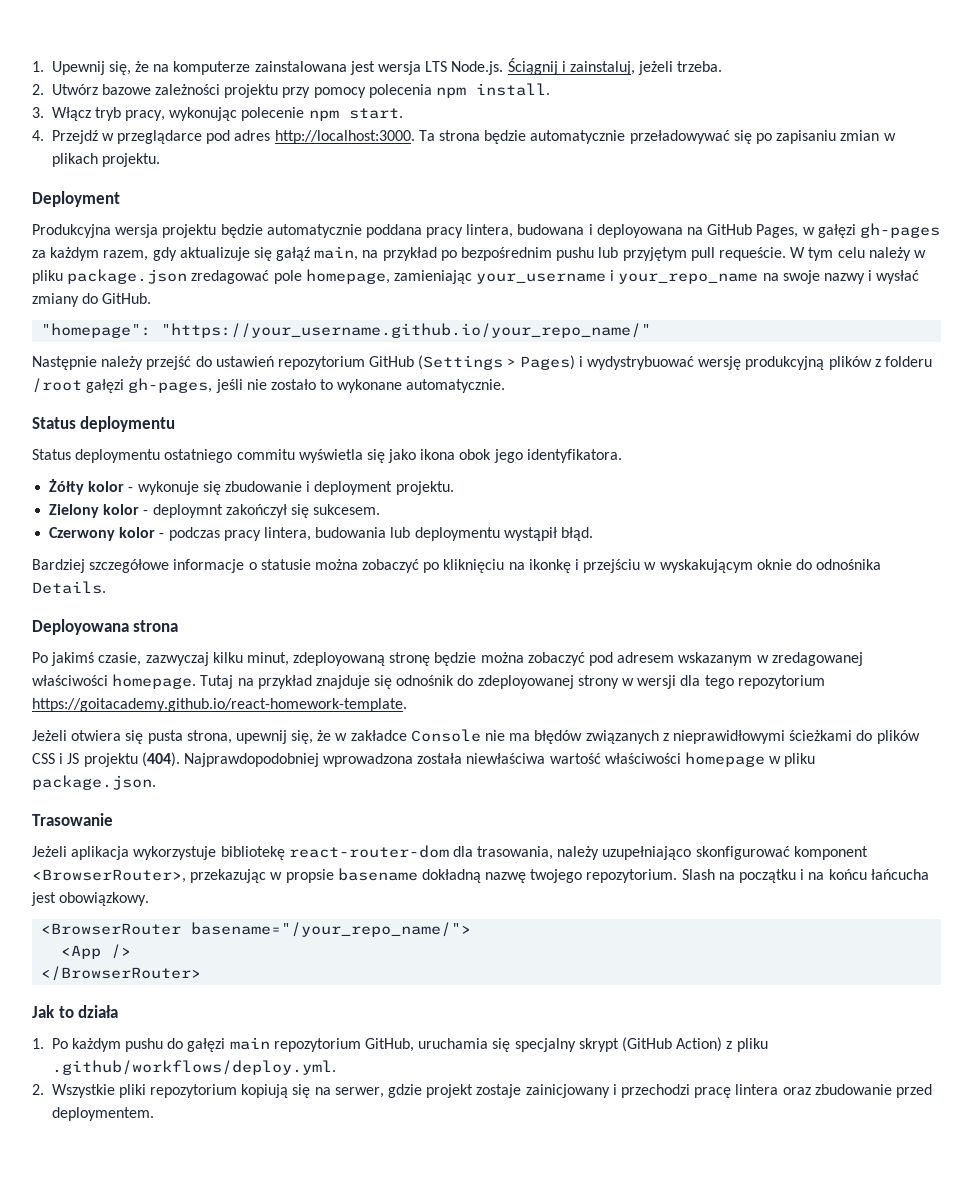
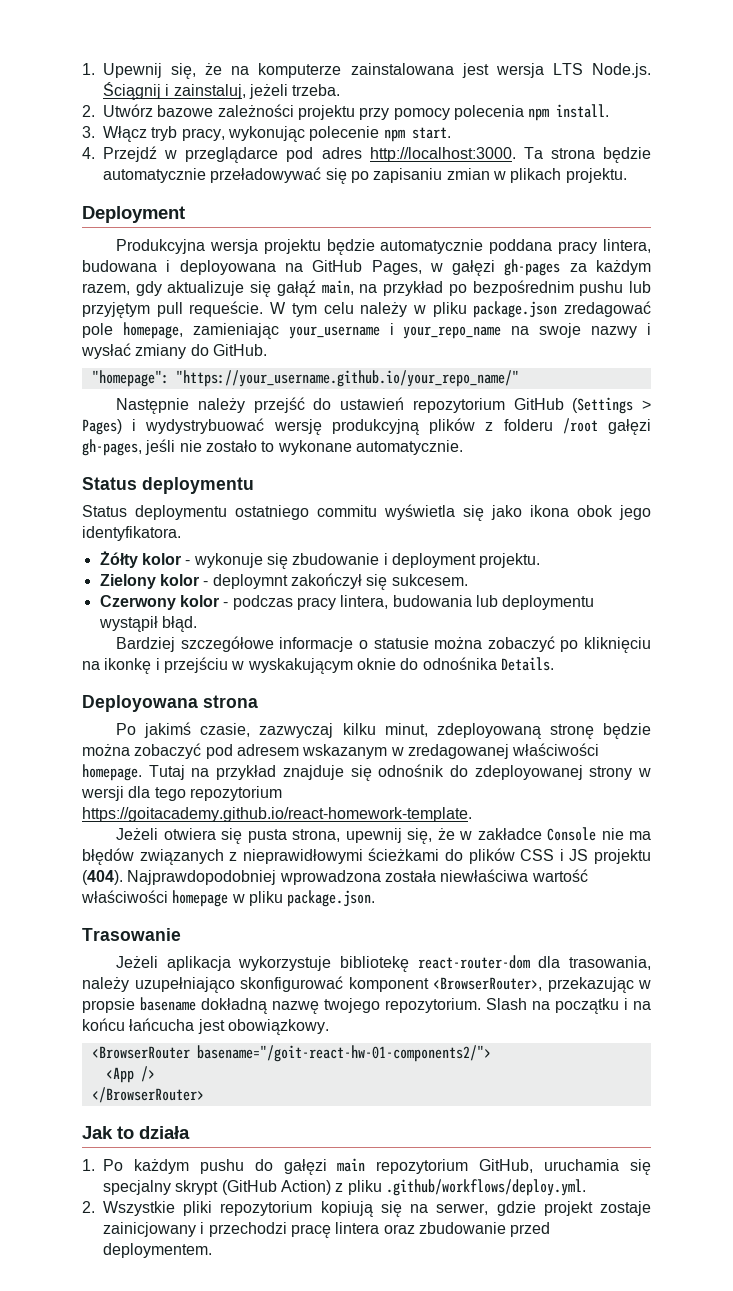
- <BrowserRouter basename="/your_repo_name/">
+ <BrowserRouter basename="/goit-react-hw-01-components2/">

